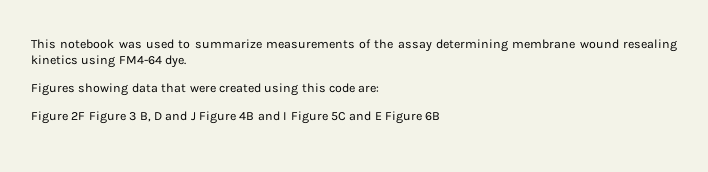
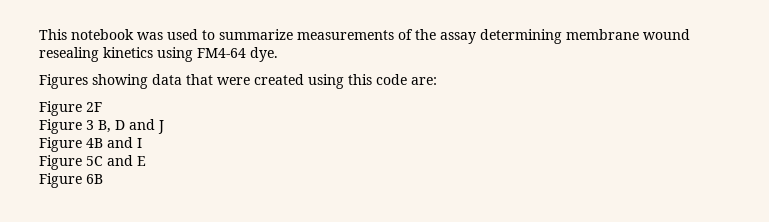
- Figure 2F Figure 3 B, D and J Figure 4B and I Figure 5C and E Figure 6B
+ Figure 2F
+ Figure 3 B, D and J
+ Figure 4B and I
+ Figure 5C and E
+ Figure 6B

